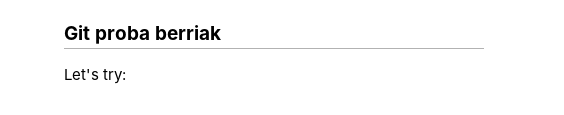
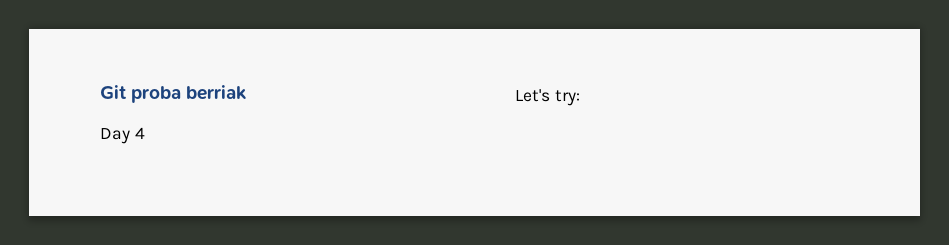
+ Day 4

